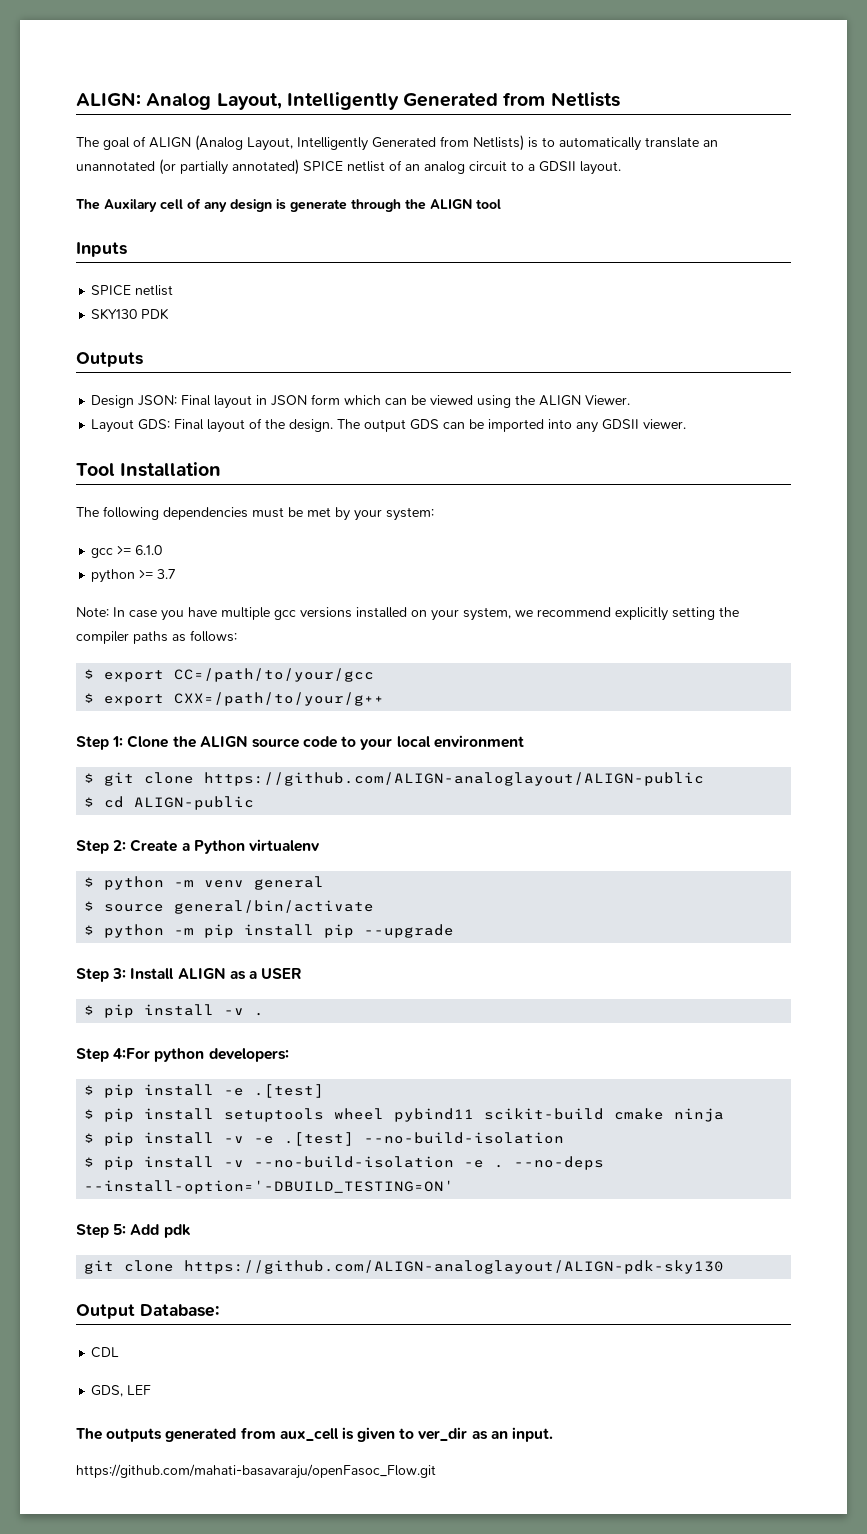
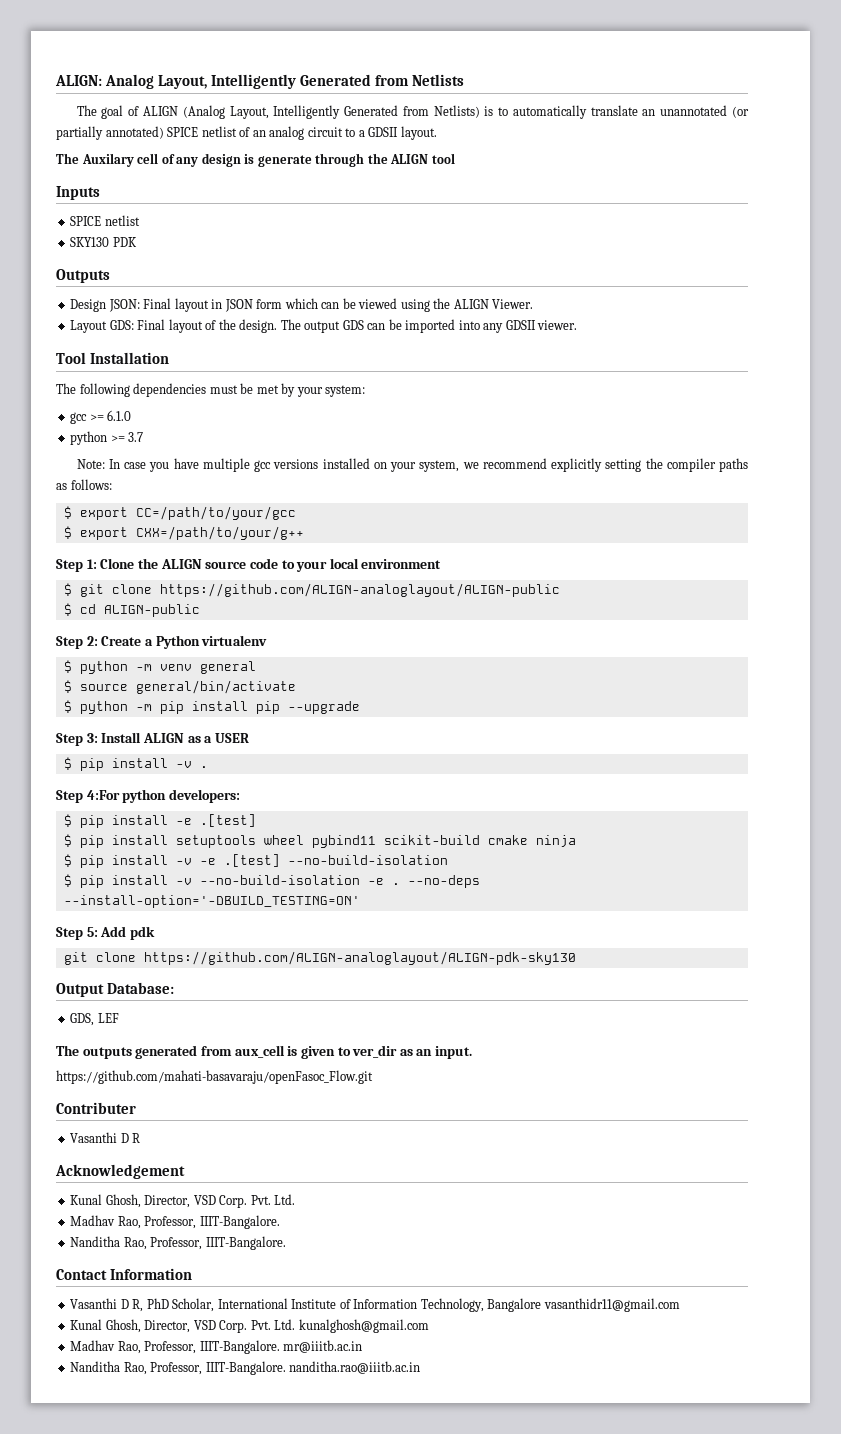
- CDL
+ Contributer
+ Vasanthi D R
+ Acknowledgement
+ Kunal Ghosh, Director, VSD Corp. Pvt. Ltd.
+ Madhav Rao, Professor, IIIT-Bangalore.
+ Nanditha Rao, Professor, IIIT-Bangalore.
+ Contact Information
+ Vasanthi D R, PhD Scholar, International Institute of Information Technology, Bangalore vasanthidr11@gmail.com
+ Kunal Ghosh, Director, VSD Corp. Pvt. Ltd. kunalghosh@gmail.com
+ Madhav Rao, Professor, IIIT-Bangalore. mr@iiitb.ac.in
+ Nanditha Rao, Professor, IIIT-Bangalore. nanditha.rao@iiitb.ac.in

